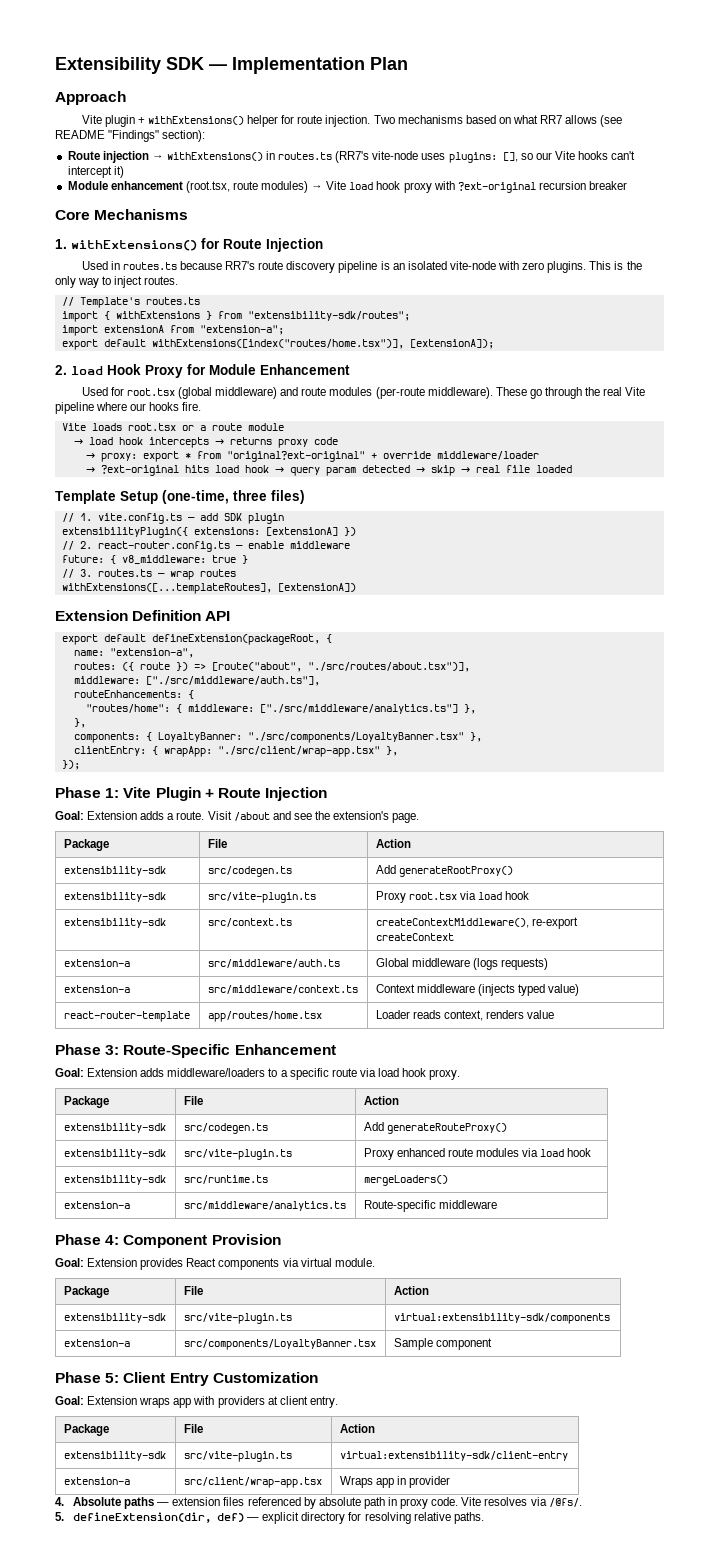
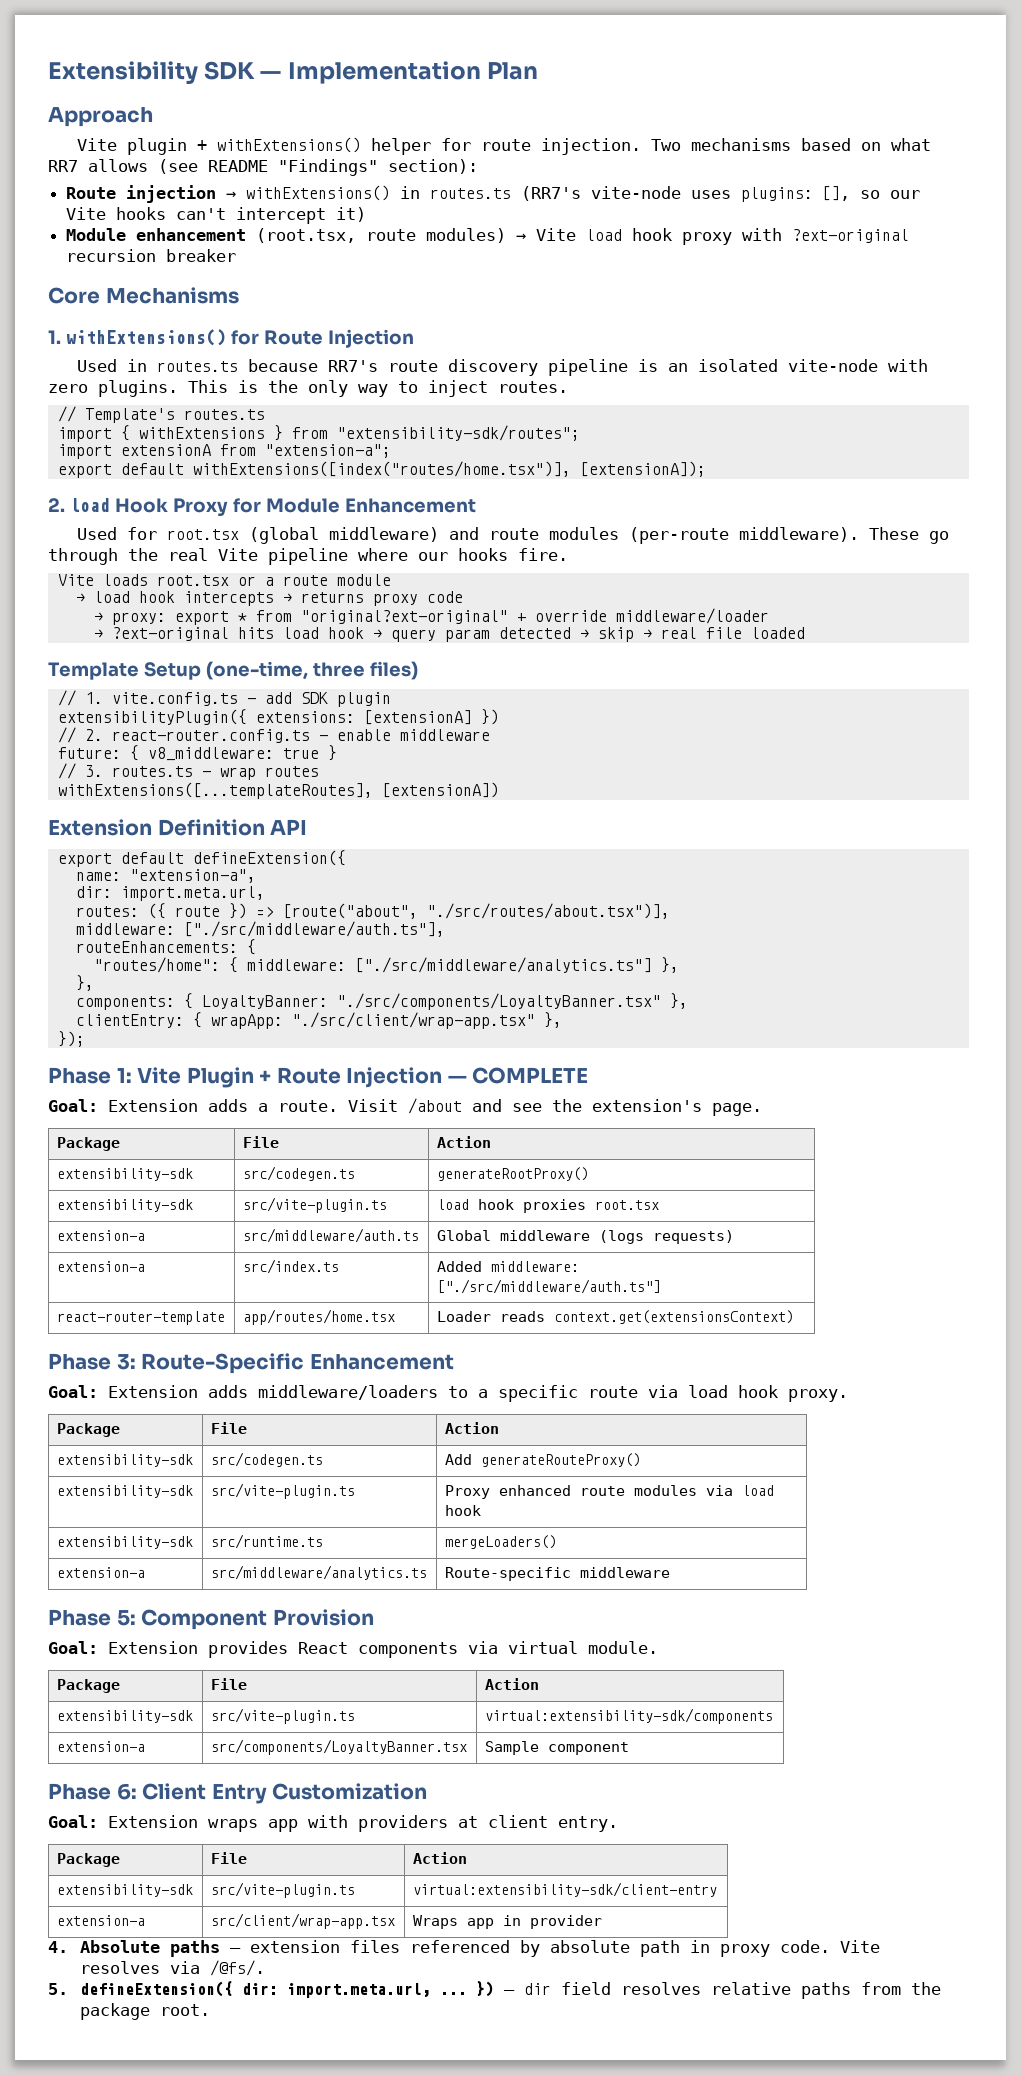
- export default defineExtension(packageRoot, {
+ export default defineExtension({
  name: "extension-a",
+ dir: import.meta.url,
- Phase 1: Vite Plugin + Route Injection
+ Phase 1: Vite Plugin + Route Injection — COMPLETE
- extensibility-sdk | src/codegen.ts | Add generateRootProxy()
+ extensibility-sdk | src/codegen.ts | generateRootProxy()
- extensibility-sdk | src/vite-plugin.ts | Proxy root.tsx via load hook
- extensibility-sdk | src/context.ts | createContextMiddleware(), re-export createContext
+ extensibility-sdk | src/vite-plugin.ts | load hook proxies root.tsx
- extension-a | src/middleware/context.ts | Context middleware (injects typed value)
+ extension-a | src/index.ts | Added middleware: ["./src/middleware/auth.ts"]
- react-router-template | app/routes/home.tsx | Loader reads context, renders value
+ react-router-template | app/routes/home.tsx | Loader reads context.get(extensionsContext)
- Phase 4: Component Provision
+ Phase 5: Component Provision
- Phase 5: Client Entry Customization
+ Phase 6: Client Entry Customization
- 5. defineExtension(dir, def) — explicit directory for resolving relative paths.
+ 5. defineExtension({ dir: import.meta.url, ... }) — dir field resolves relative paths from the package root.

